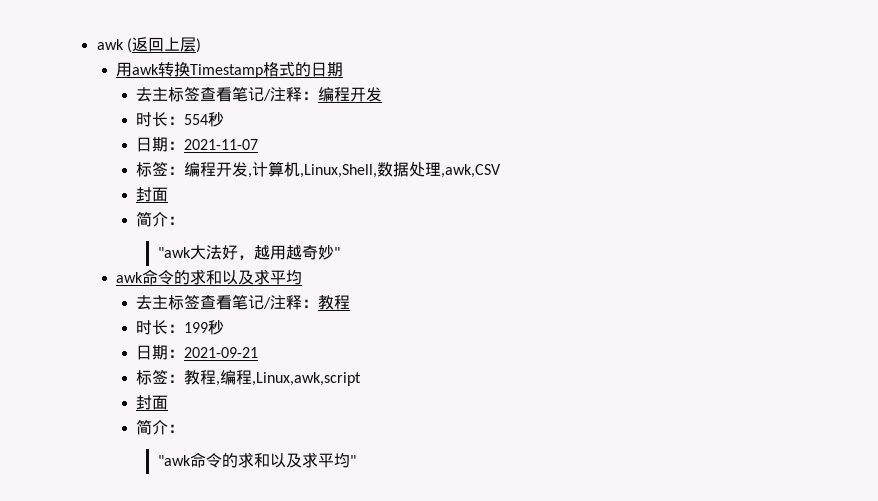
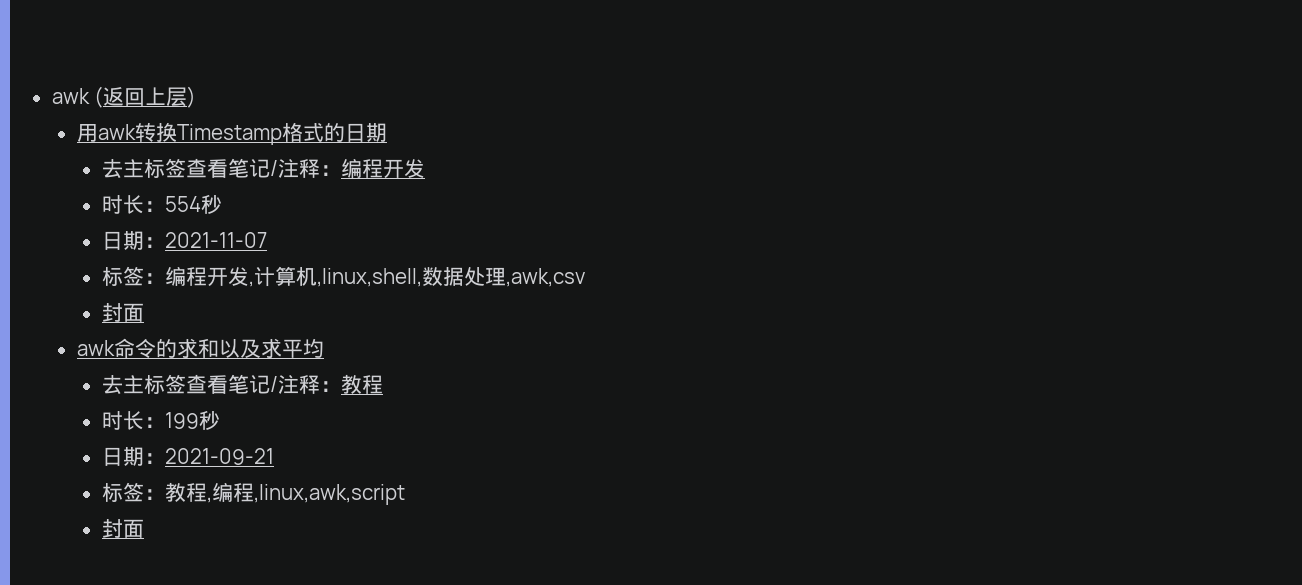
- 标签：编程开发,计算机,Linux,Shell,数据处理,awk,CSV
+ 标签：编程开发,计算机,linux,shell,数据处理,awk,csv
  封面
- 简介：
- "awk大法好，越用越奇妙"
- 标签：教程,编程,Linux,awk,script
+ 标签：教程,编程,linux,awk,script
  封面
- 简介：
- "awk命令的求和以及求平均"

